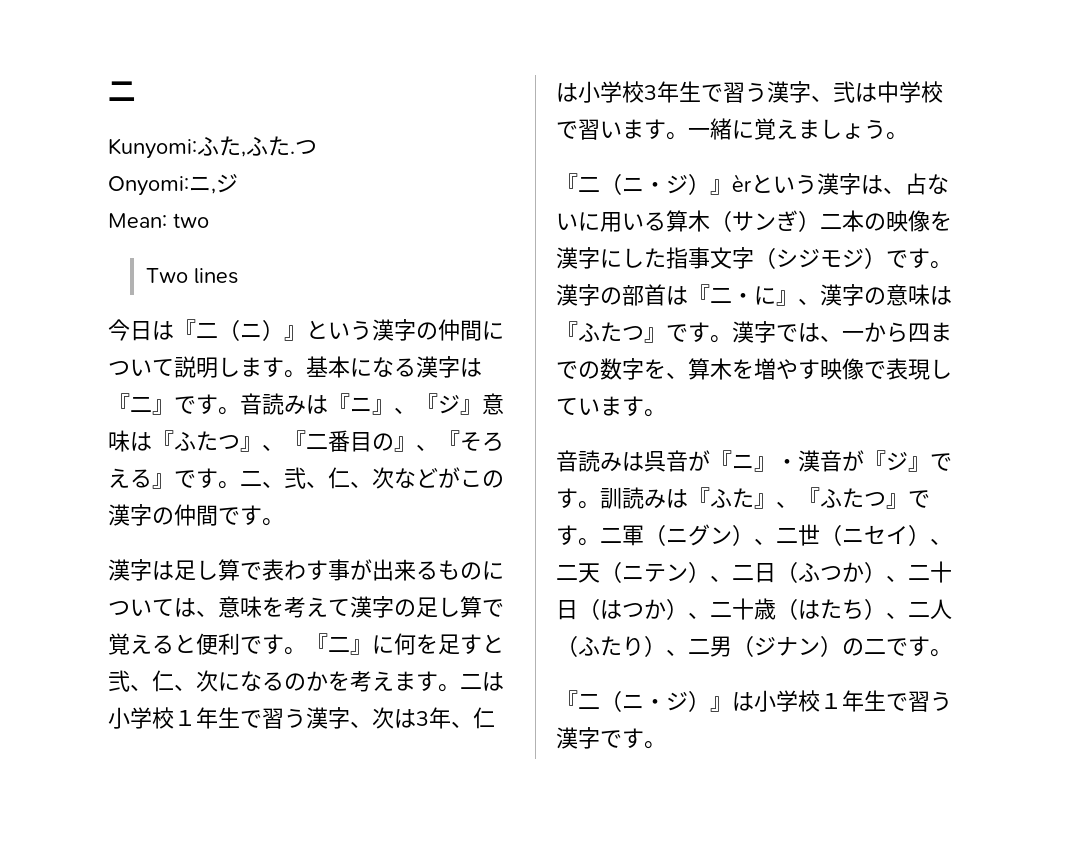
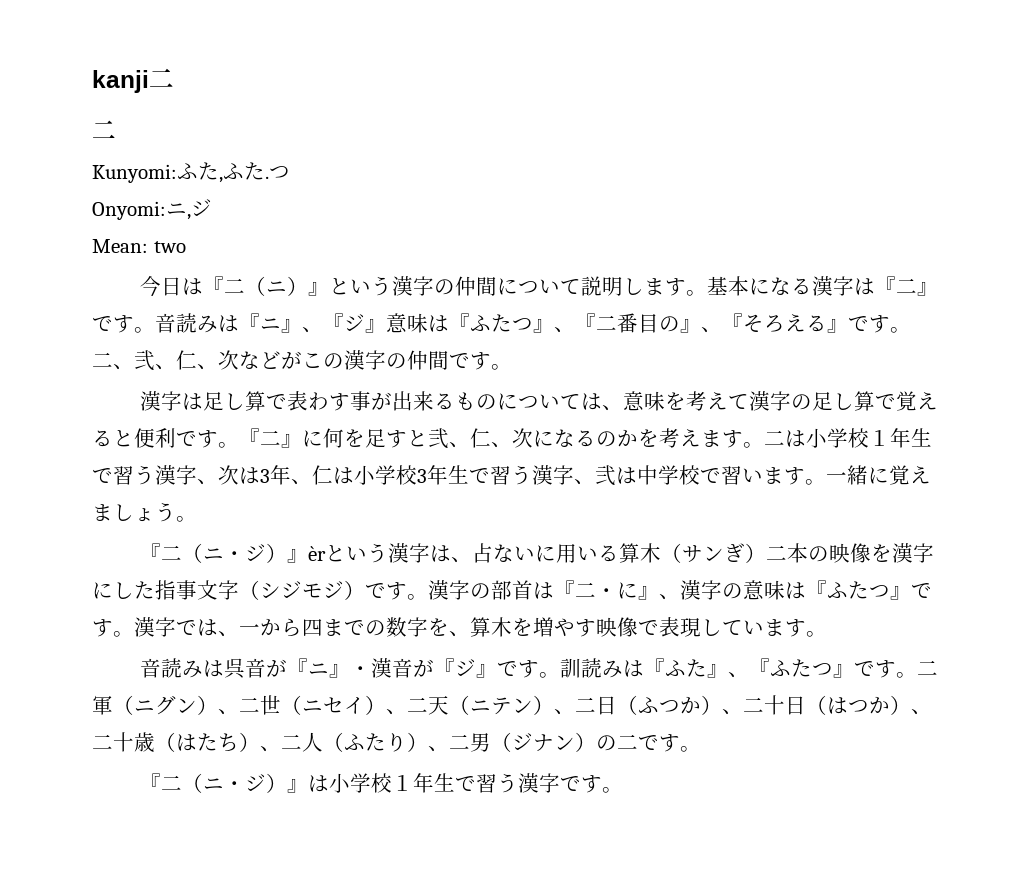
+ kanji二
- Two lines

